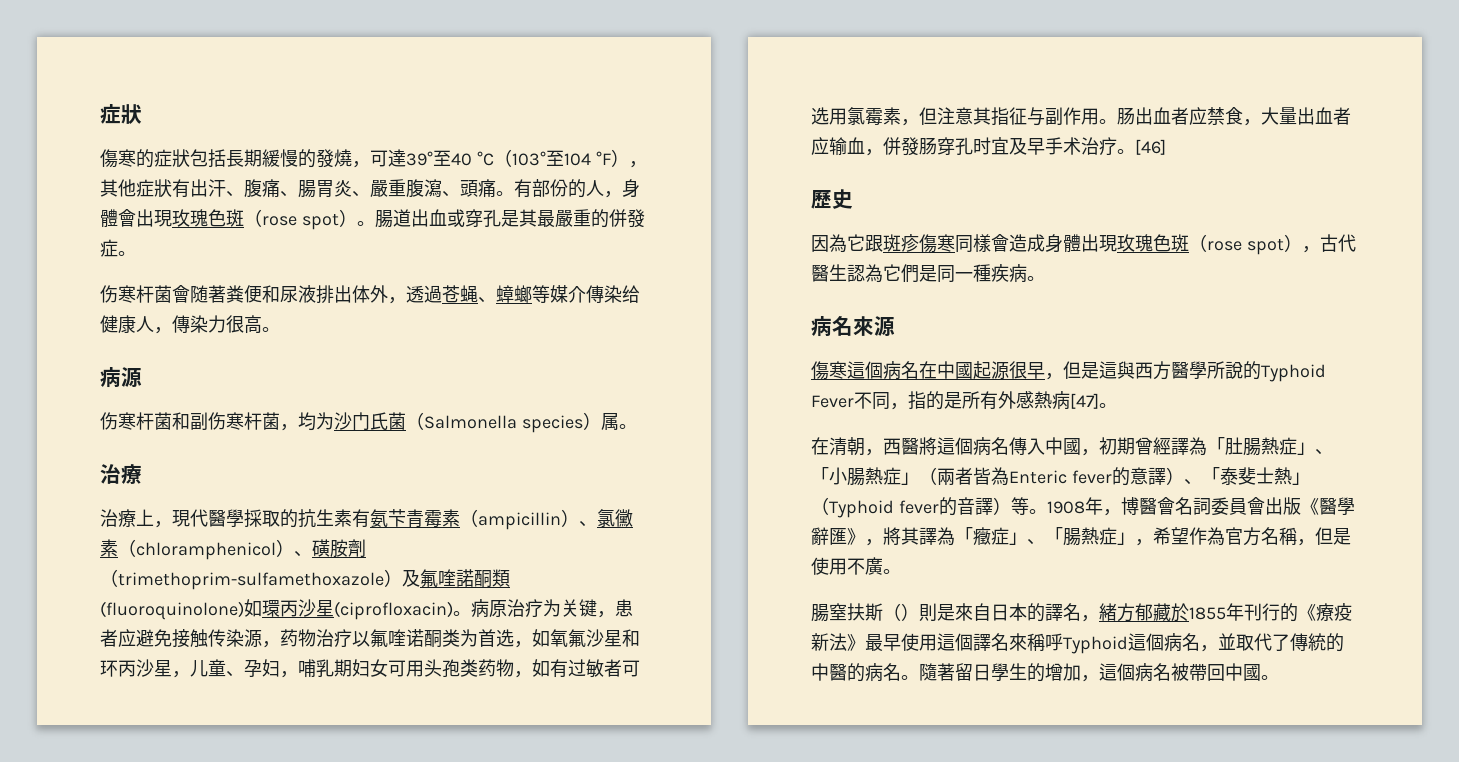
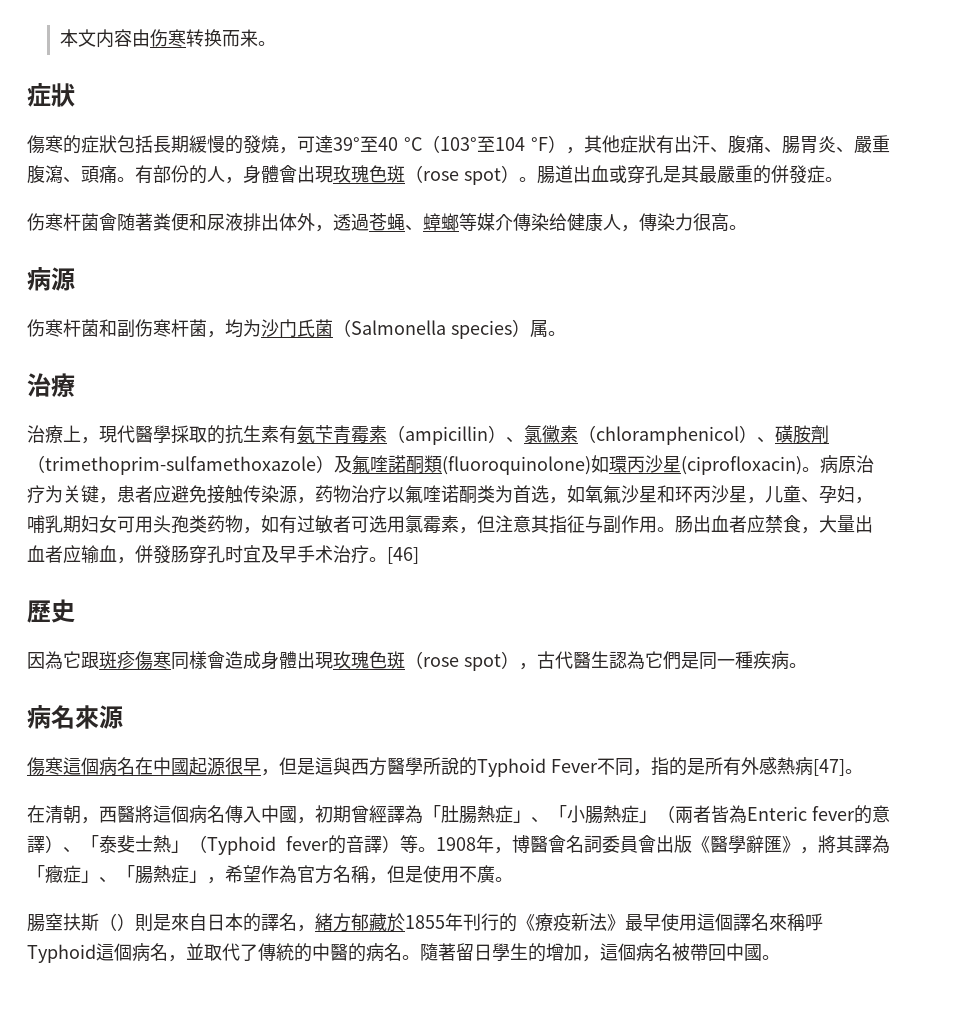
+ 本文内容由伤寒转换而来。

